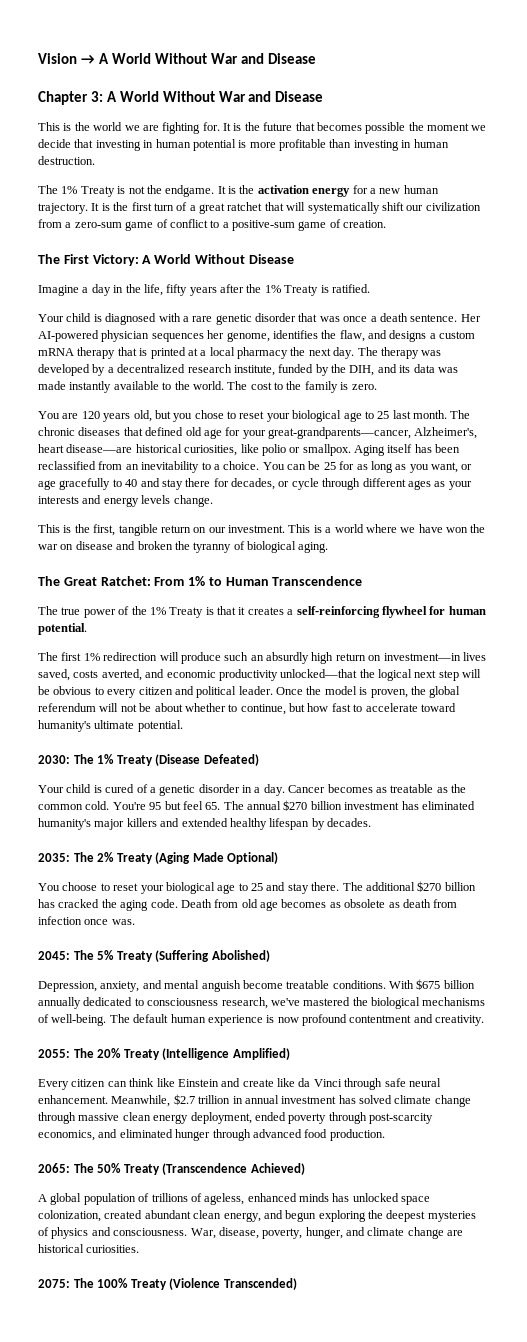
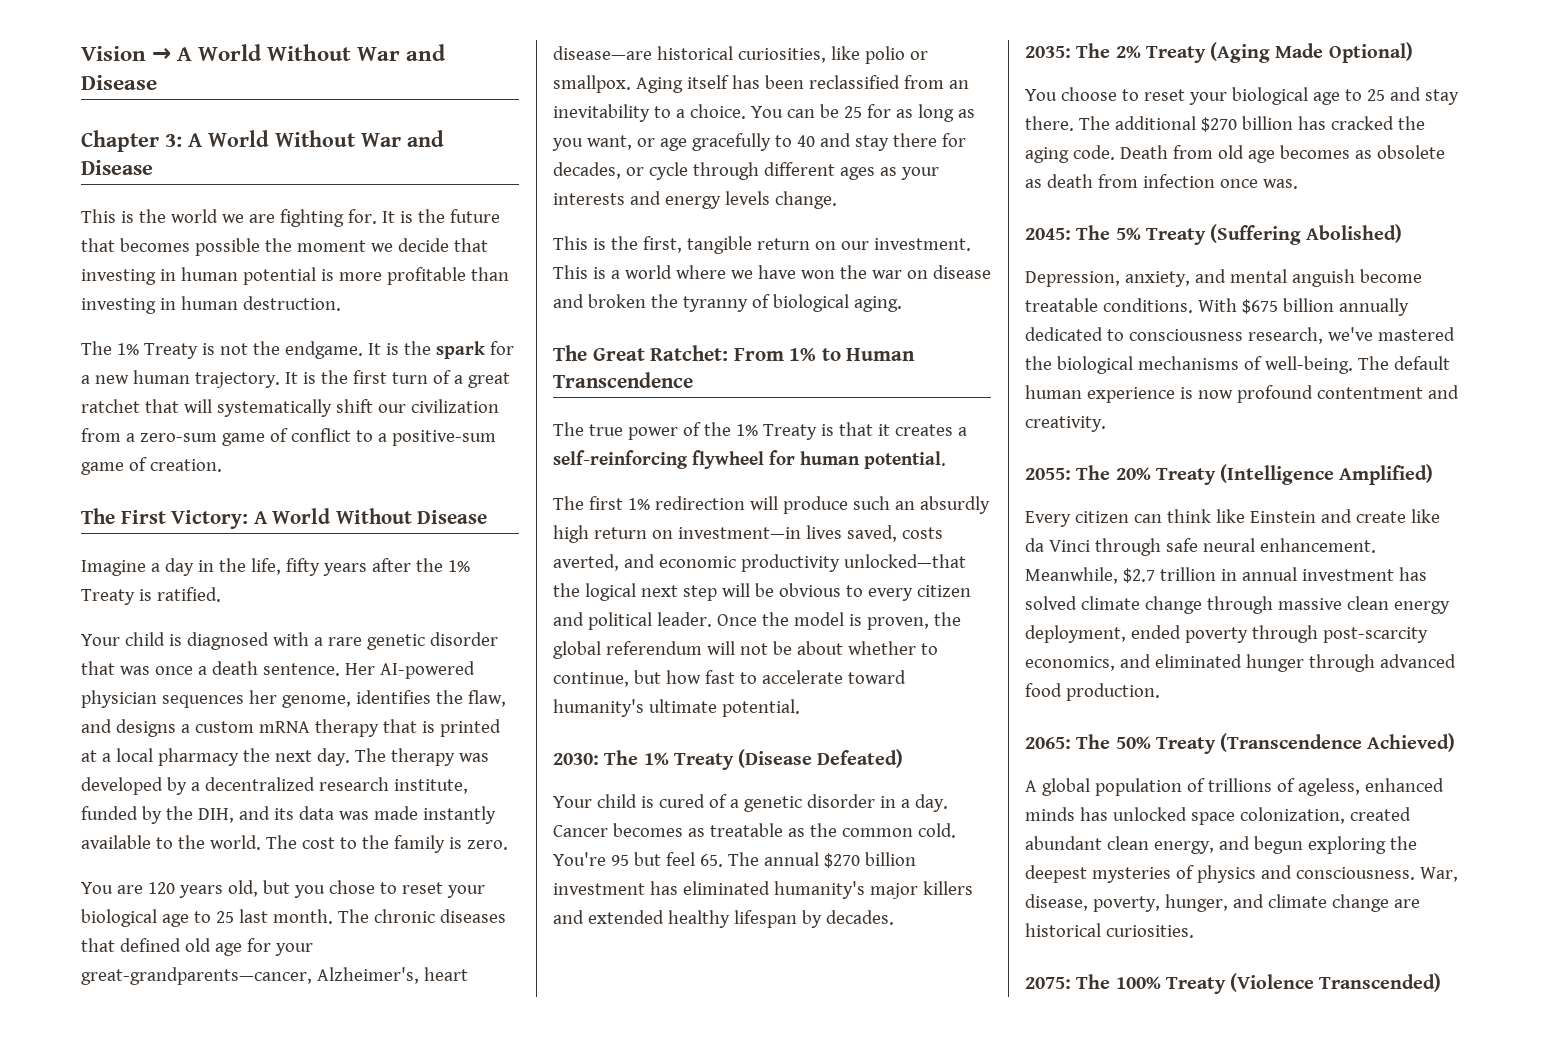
- It is the activation energy for a new human trajectory.
+ It is the spark for a new human trajectory.

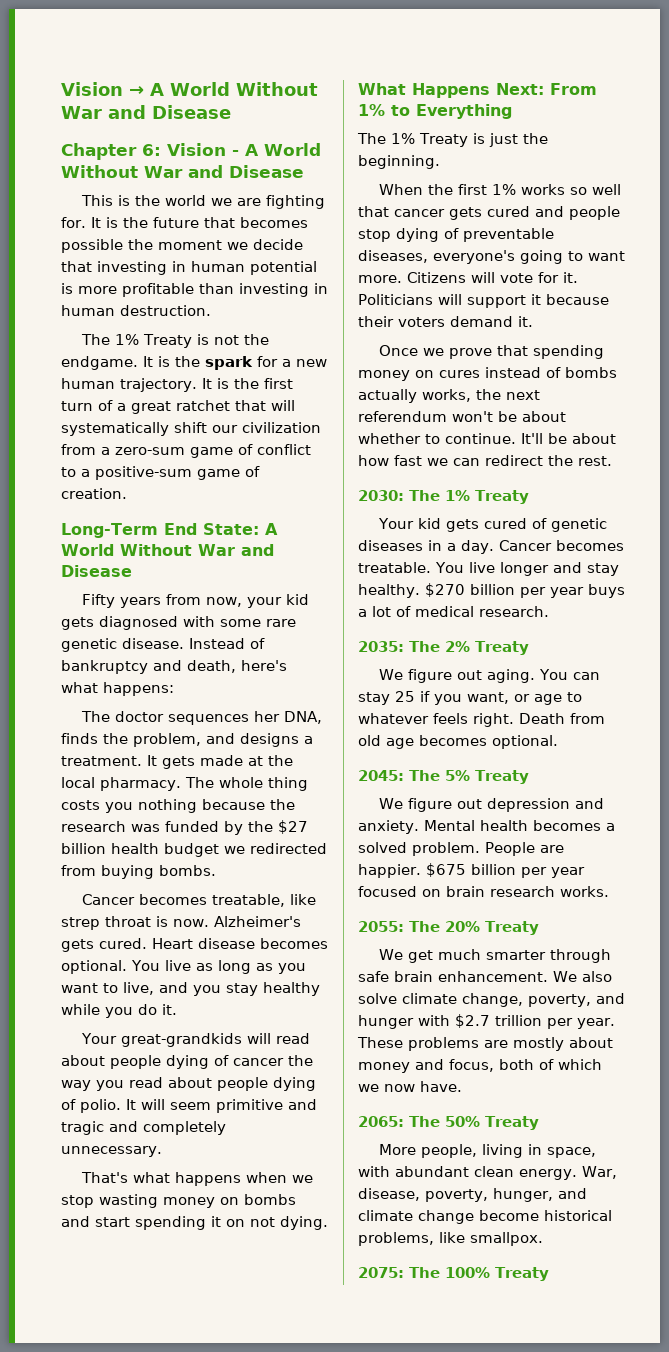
- Chapter 3: A World Without War and Disease
+ Chapter 6: Vision - A World Without War and Disease
- The First Victory: A World Without Disease
- Imagine a day in the life, fifty years after the 1% Treaty is ratified.
- Your child is diagnosed with a rare genetic disorder that was once a death sentence. Her AI-powered physician sequences her genome, identifies the flaw, and designs a custom mRNA therapy that is printed at a local pharmacy the next day. The therapy was developed by a decentralized research institute, funded by the DIH, and its data was made instantly available to the world. The cost to the family is zero.
- You are 120 years old, but you chose to reset your biological age to 25 last month. The chronic diseases that defined old age for your great-grandparents—cancer, Alzheimer's, heart disease—are historical curiosities, like polio or smallpox. Aging itself has been reclassified from an inevitability to a choice. You can be 25 for as long as you want, or age gracefully to 40 and stay there for decades, or cycle through different ages as your interests and energy levels change.
- This is the first, tangible return on our investment. This is a world where we have won the war on disease and broken the tyranny of biological aging.
- The Great Ratchet: From 1% to Human Transcendence
- The true power of the 1% Treaty is that it creates a self-reinforcing flywheel for human potential.
- The first 1% redirection will produce such an absurdly high return on investment—in lives saved, costs averted, and economic productivity unlocked—that the logical next step will be obvious to every citizen and political leader. Once the model is proven, the global referendum will not be about whether to continue, but how fast to accelerate toward humanity's ultimate potential.
+ Long-Term End State: A World Without War and Disease
+ Fifty years from now, your kid gets diagnosed with some rare genetic disease. Instead of bankruptcy and death, here's what happens:
+ The doctor sequences her DNA, finds the problem, and designs a treatment. It gets made at the local pharmacy. The whole thing costs you nothing because the research was funded by the $27 billion health budget we redirected from buying bombs.
+ Cancer becomes treatable, like strep throat is now. Alzheimer's gets cured. Heart disease becomes optional. You live as long as you want to live, and you stay healthy while you do it.
+ Your great-grandkids will read about people dying of cancer the way you read about people dying of polio. It will seem primitive and tragic and completely unnecessary.
+ That's what happens when we stop wasting money on bombs and start spending it on not dying.
+ What Happens Next: From 1% to Everything
+ The 1% Treaty is just the beginning.
+ When the first 1% works so well that cancer gets cured and people stop dying of preventable diseases, everyone's going to want more. Citizens will vote for it. Politicians will support it because their voters demand it.
+ Once we prove that spending money on cures instead of bombs actually works, the next referendum won't be about whether to continue. It'll be about how fast we can redirect the rest.
- 2030: The 1% Treaty (Disease Defeated)
- Your child is cured of a genetic disorder in a day.
+ 2030: The 1% Treaty
+ Your kid gets cured of genetic diseases in a day.
- Cancer becomes as treatable as the common cold. You're 95 but feel 65. The annual $270 billion investment has eliminated humanity's major killers and extended healthy lifespan by decades.
- 2035: The 2% Treaty (Aging Made Optional)
- You choose to reset your biological age to 25 and stay there. The additional $270 billion has cracked the aging code.
+ Cancer becomes treatable. You live longer and stay healthy. $270 billion per year buys a lot of medical research.
+ 2035: The 2% Treaty
+ We figure out aging. You can stay 25 if you want, or age to whatever feels right.
- Death from old age becomes as obsolete as death from infection once was.
- 2045: The 5% Treaty (Suffering Abolished)
- Depression, anxiety, and mental anguish become treatable conditions. With $675 billion annually dedicated to consciousness research, we've mastered the biological mechanisms of well-being. The default human experience is now profound contentment and creativity.
- 2055: The 20% Treaty (Intelligence Amplified)
- Every citizen can think like Einstein and create like da Vinci through safe neural enhancement. Meanwhile, $2.7 trillion in annual investment has solved climate change through massive clean energy deployment, ended poverty through post-scarcity economics, and eliminated hunger through advanced food production.
- 2065: The 50% Treaty (Transcendence Achieved)
- A global population of trillions of ageless, enhanced minds has unlocked space colonization, created abundant clean energy, and begun exploring the deepest mysteries of physics and consciousness.
+ Death from old age becomes optional.
+ 2045: The 5% Treaty
+ We figure out depression and anxiety. Mental health becomes a solved problem. People are happier. $675 billion per year focused on brain research works.
+ 2055: The 20% Treaty
+ We get much smarter through safe brain enhancement. We also solve climate change, poverty, and hunger with $2.7 trillion per year. These problems are mostly about money and focus, both of which we now have.
+ 2065: The 50% Treaty
+ More people, living in space, with abundant clean energy.
- War, disease, poverty, hunger, and climate change are historical curiosities.
+ War, disease, poverty, hunger, and climate change become historical problems, like smallpox.
- 2075: The 100% Treaty (Violence Transcended)
+ 2075: The 100% Treaty

